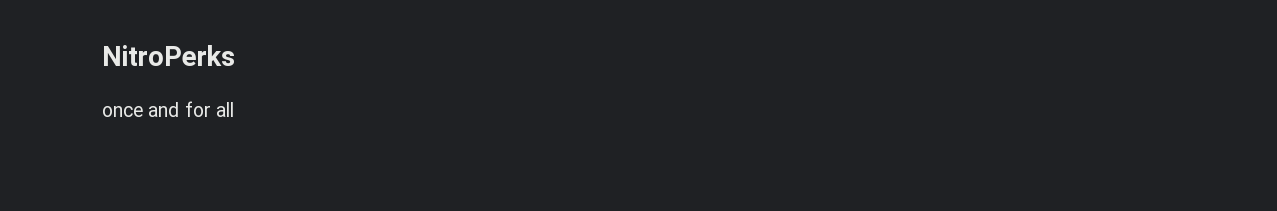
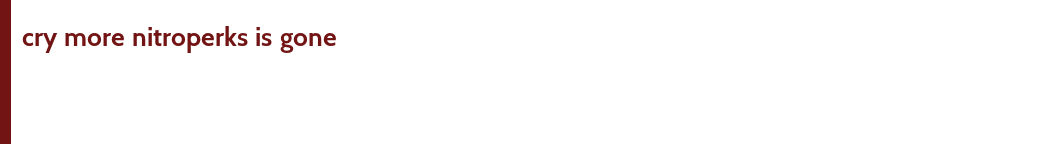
- NitroPerks
- once and for all
+ cry more nitroperks is gone

